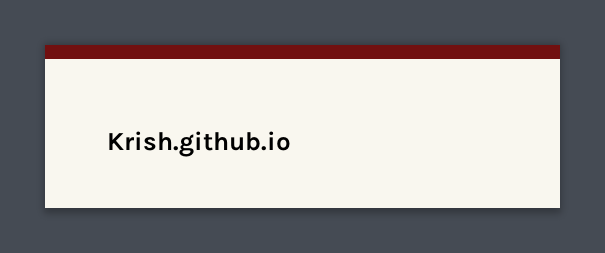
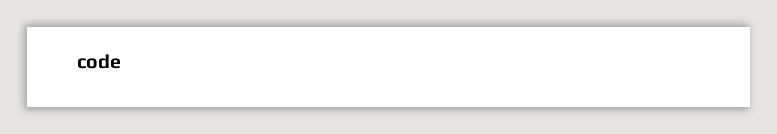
- Krish.github.io
+ code

